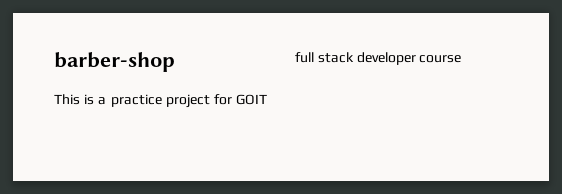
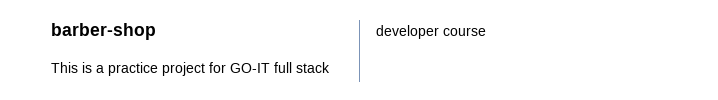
- This is a practice project for GOIT full stack developer course
+ This is a practice project for GO-IT full stack developer course

